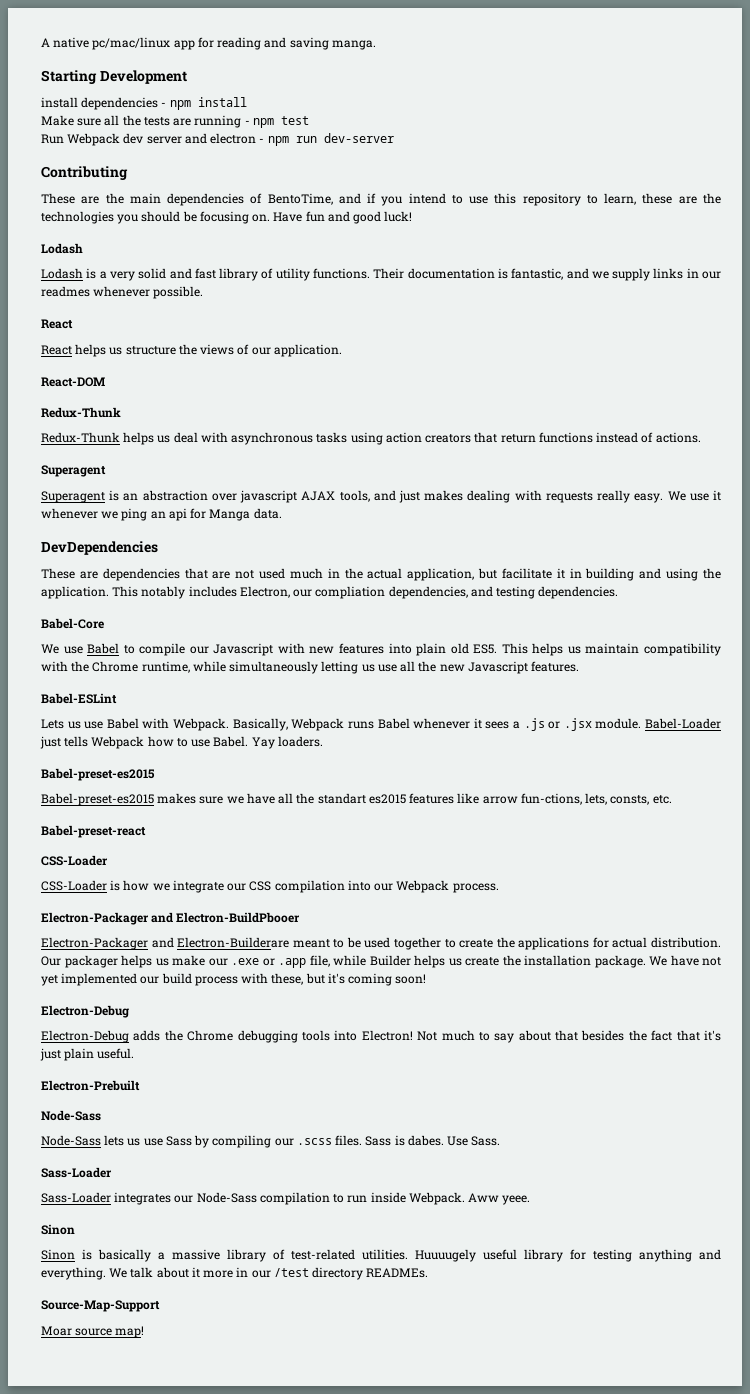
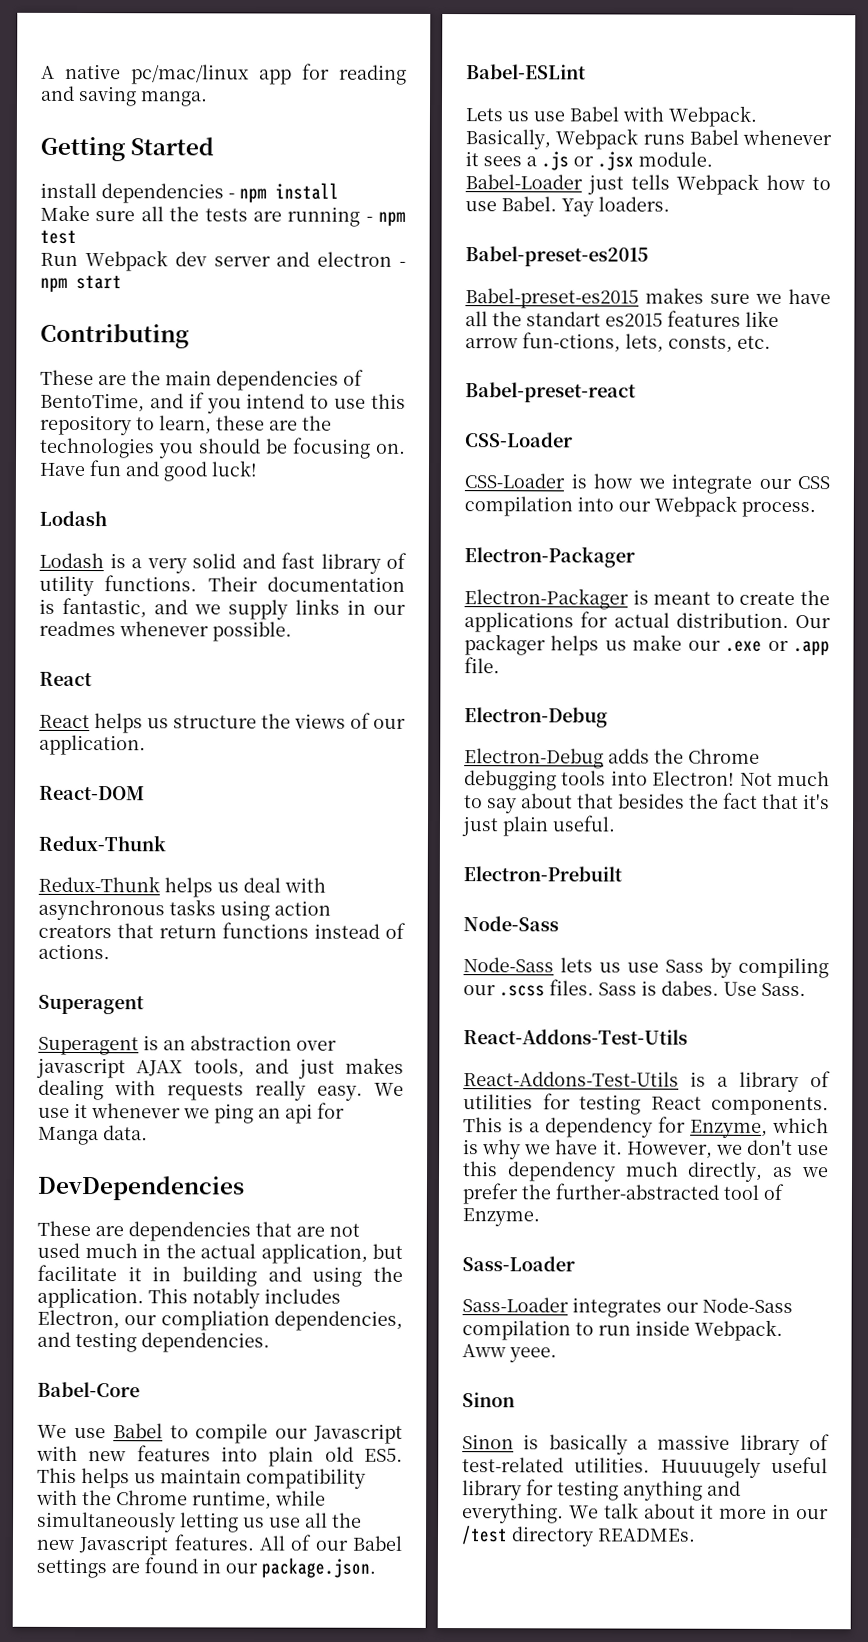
- Starting Development
+ Getting Started
- Run Webpack dev server and electron - npm run dev-server
+ Run Webpack dev server and electron - npm start
+ All of our Babel settings are found in our package.json.
  CSS-Loader is how we integrate our CSS compilation into our Webpack process.
- Electron-Packager and Electron-BuildPbooer
- Electron-Packager and Electron-Builderare meant to be used together to create the applications for actual distribution.
+ Electron-Packager
+ Electron-Packager is meant to create the applications for actual distribution.
- Our packager helps us make our .exe or .app file, while Builder helps us create the installation package. We have not yet implemented our build process with these, but it's coming soon!
+ Our packager helps us make our .exe or .app file.
  Use Sass.
+ React-Addons-Test-Utils
+ React-Addons-Test-Utils is a library of utilities for testing React components. This is a dependency for Enzyme, which is why we have it. However, we don't use this dependency much directly, as we prefer the further-abstracted tool of Enzyme.
- Source-Map-Support
- Moar source map!

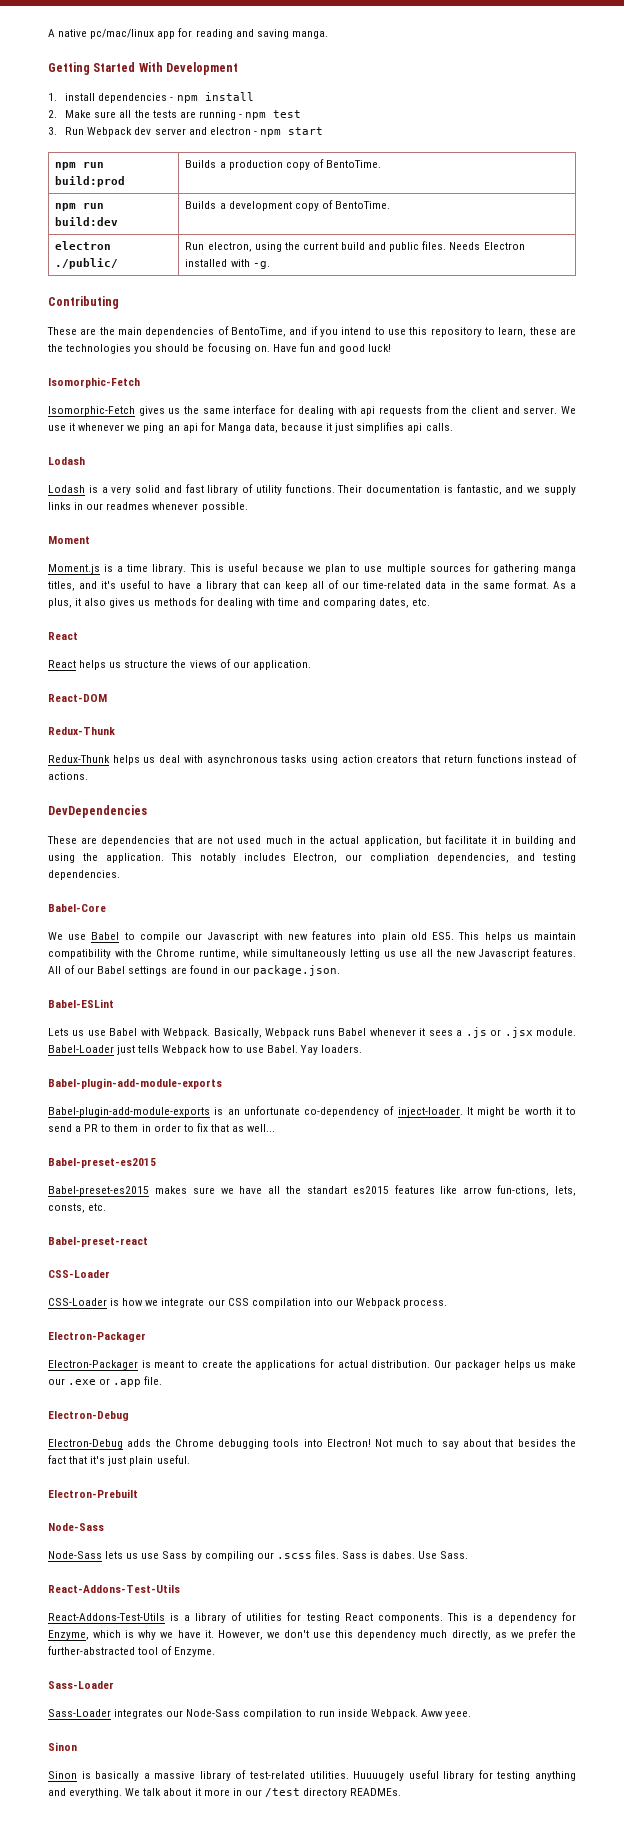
- Getting Started
- install dependencies - npm install
+ Getting Started With Development
+ 1. install dependencies - npm install
- Make sure all the tests are running - npm test
+ 2. Make sure all the tests are running - npm test
- Run Webpack dev server and electron - npm start
+ 3. Run Webpack dev server and electron - npm start
+ npm run build:prod | Builds a production copy of BentoTime.
+ npm run build:dev | Builds a development copy of BentoTime.
+ electron ./public/ | Run electron, using the current build and public files. Needs Electron installed with -g.
  Have fun and good luck!
+ Isomorphic-Fetch
+ Isomorphic-Fetch gives us the same interface for dealing with api requests from the client and server. We use it whenever we ping an api for Manga data, because it just simplifies api calls.
+ Moment
+ Moment.js is a time library. This is useful because we plan to use multiple sources for gathering manga titles, and it's useful to have a library that can keep all of our time-related data in the same format. As a plus, it also gives us methods for dealing with time and comparing dates, etc.
  Redux-Thunk helps us deal with asynchronous tasks using action creators that return functions instead of actions.
- Superagent
- Superagent is an abstraction over javascript AJAX tools, and just makes dealing with requests really easy. We use it whenever we ping an api for Manga data.
  Yay loaders.
+ Babel-plugin-add-module-exports
+ Babel-plugin-add-module-exports is an unfortunate co-dependency of inject-loader. It might be worth it to send a PR to them in order to fix that as well...

